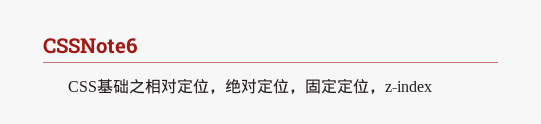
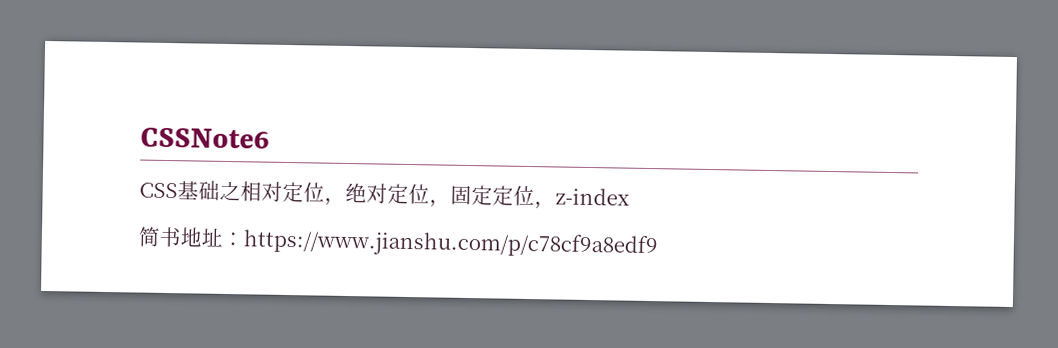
+ 简书地址：https://www.jianshu.com/p/c78cf9a8edf9

